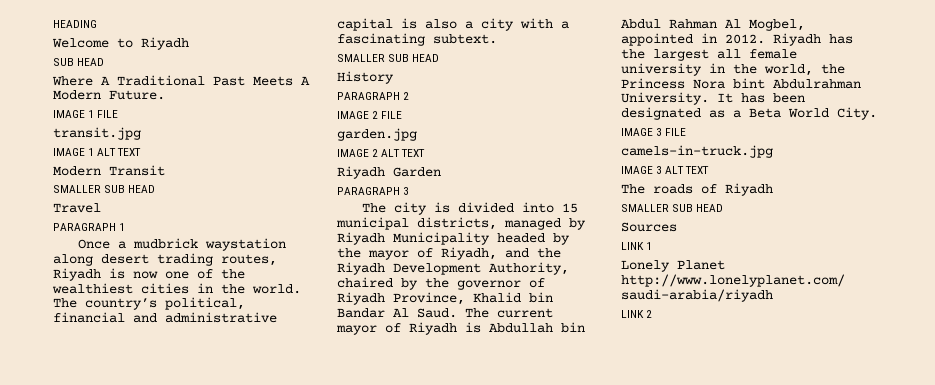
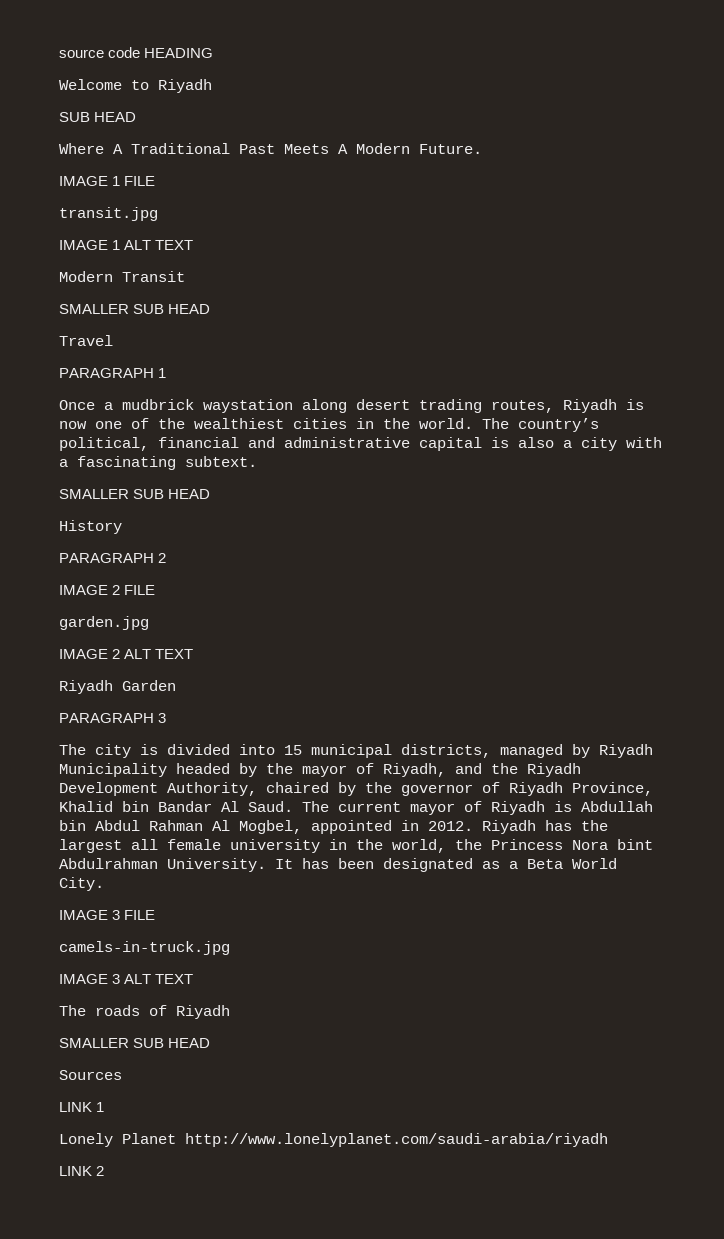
- HEADING
+ source code HEADING

